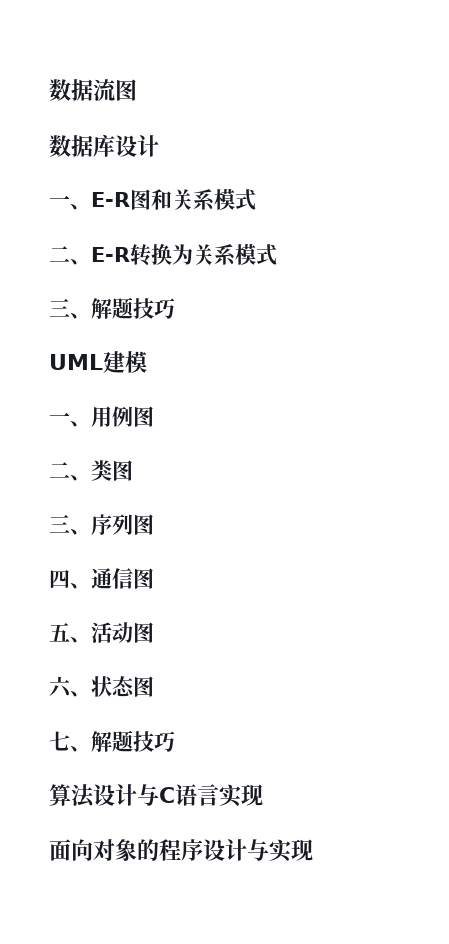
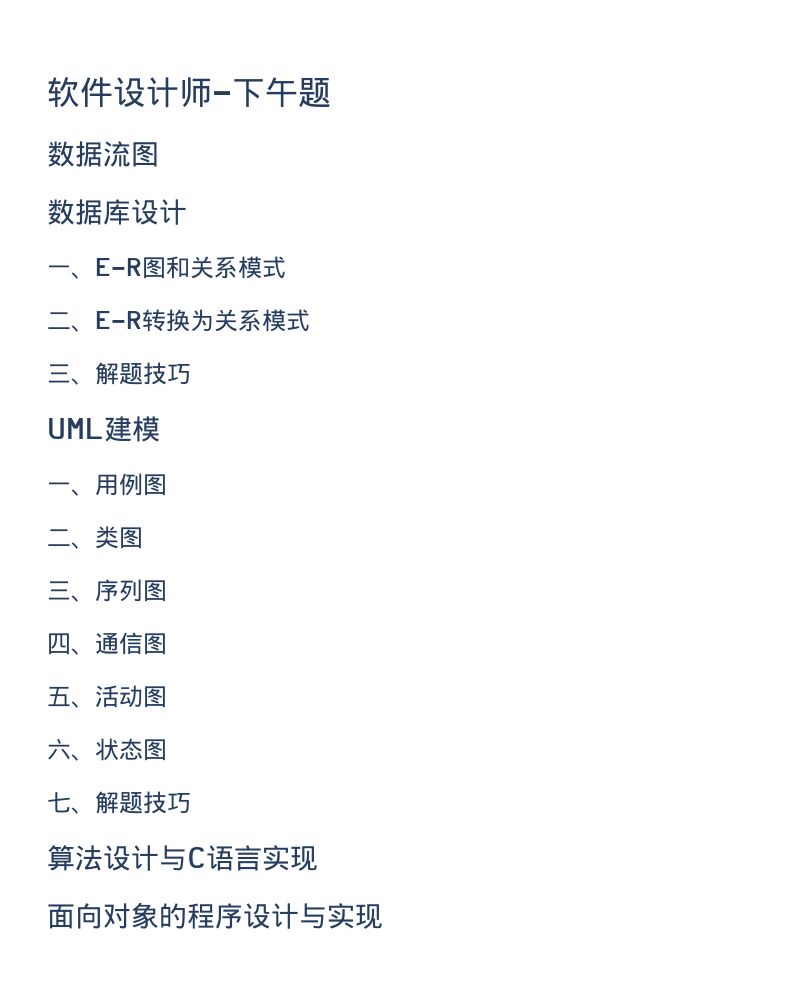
+ 软件设计师-下午题

